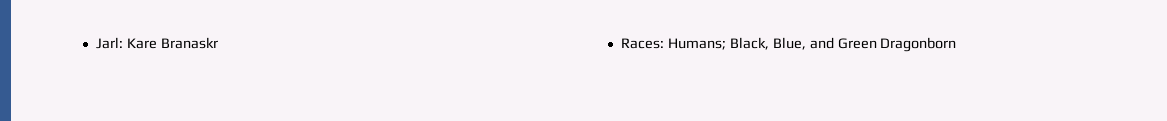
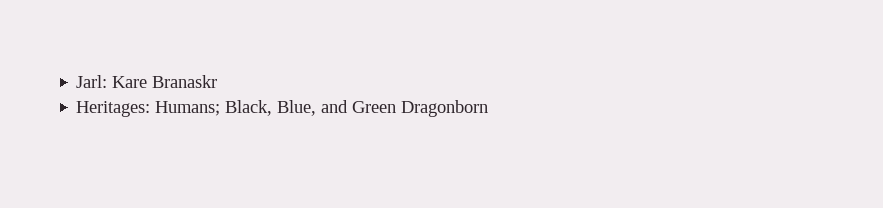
- Races: Humans; Black, Blue, and Green Dragonborn
+ Heritages: Humans; Black, Blue, and Green Dragonborn

